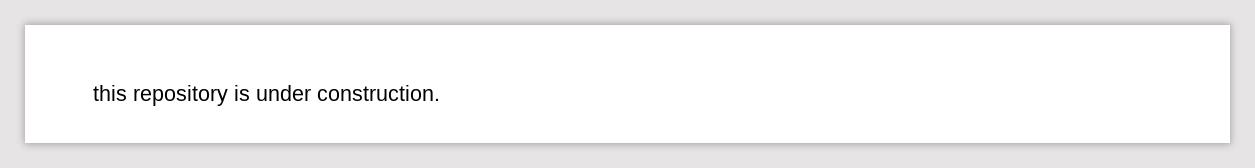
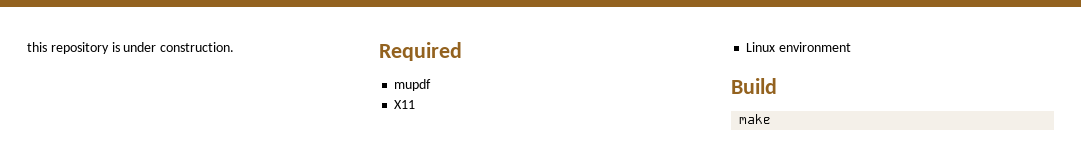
+ Required
+ mupdf
+ X11
+ Linux environment
+ Build
+ make

